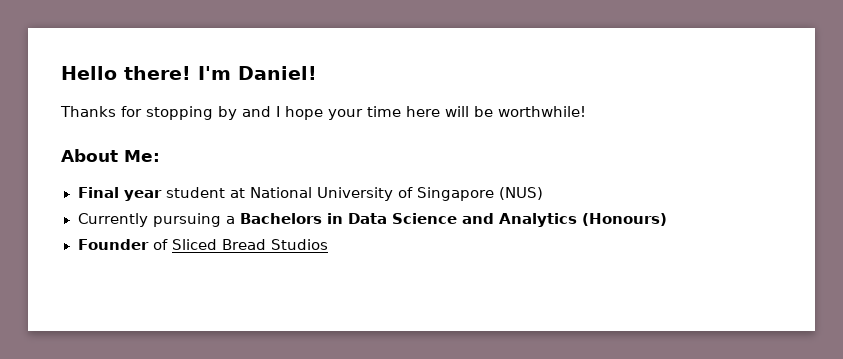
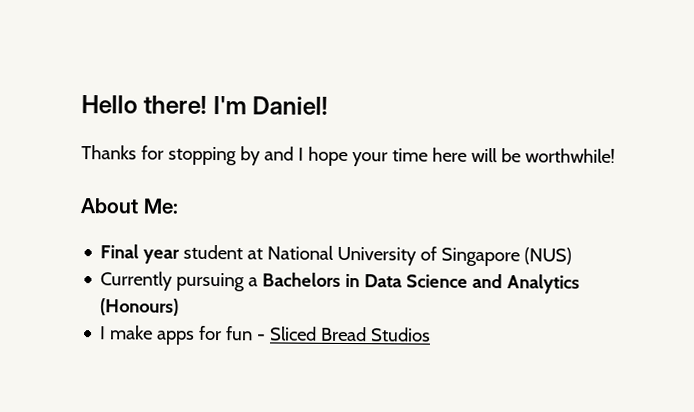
- Founder of Sliced Bread Studios
+ I make apps for fun - Sliced Bread Studios

